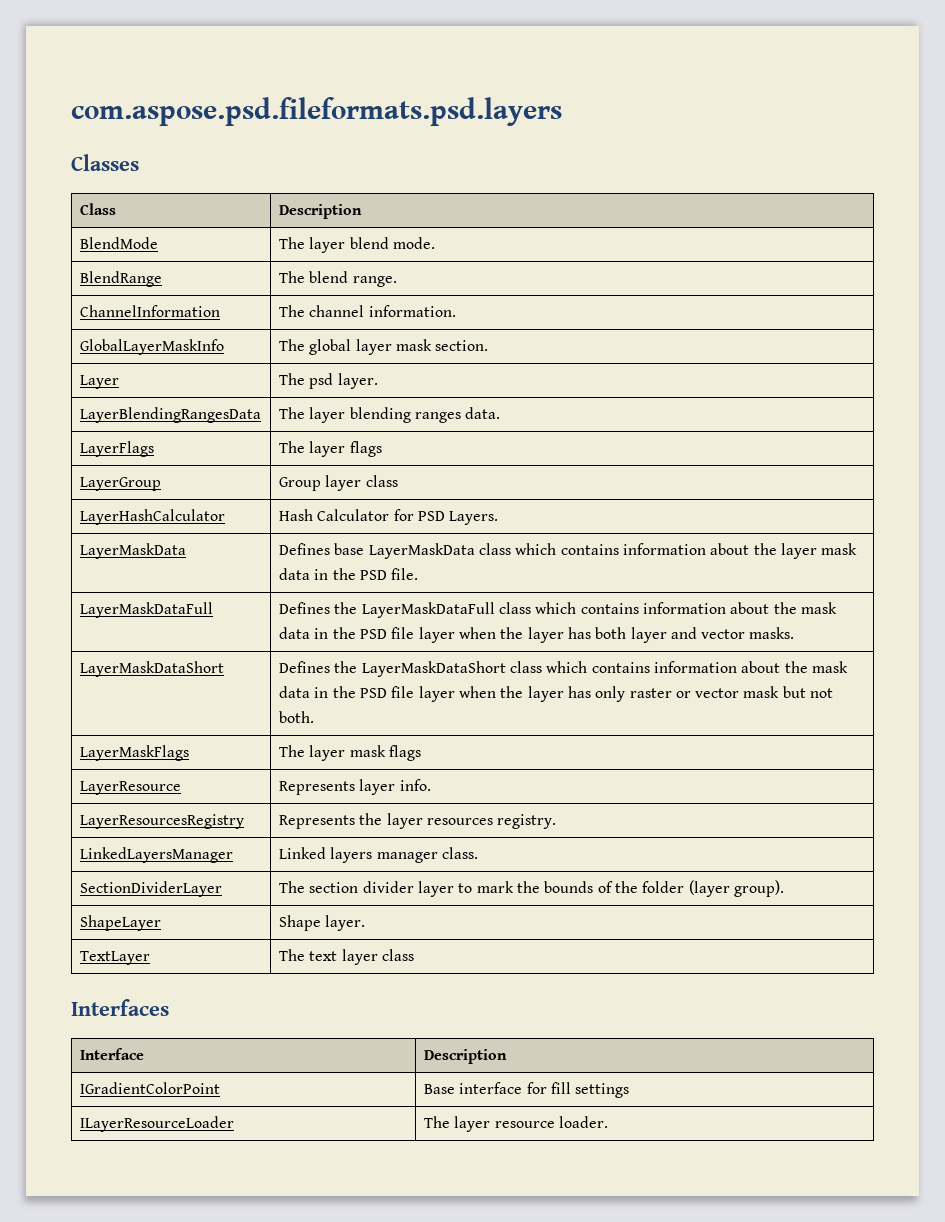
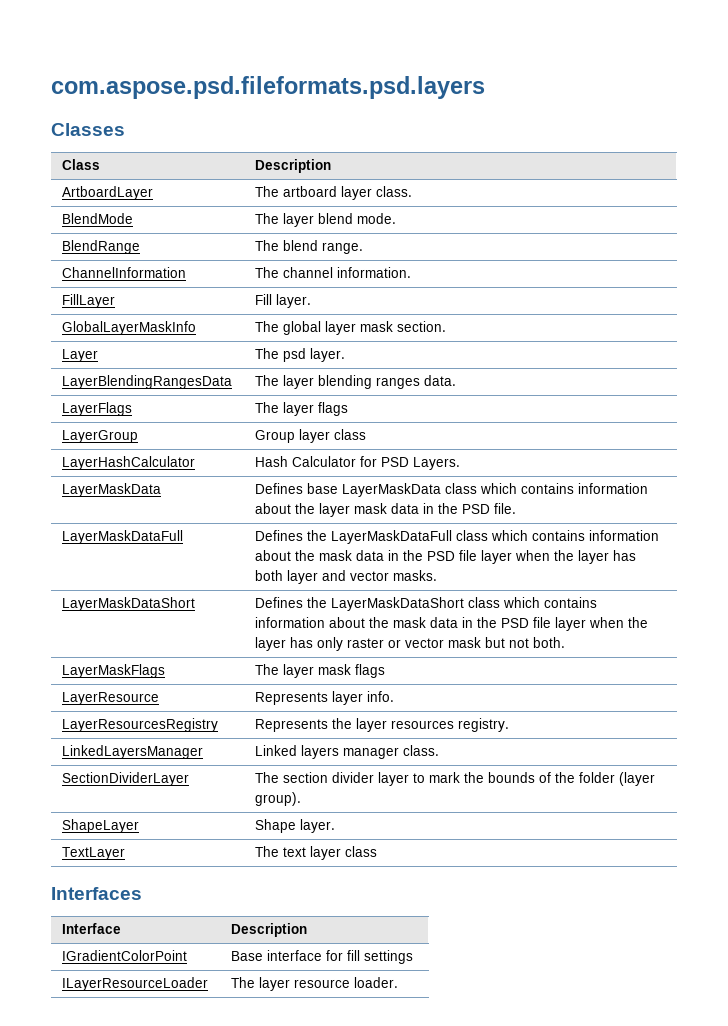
+ ArtboardLayer | The artboard layer class.
+ FillLayer | Fill layer.

